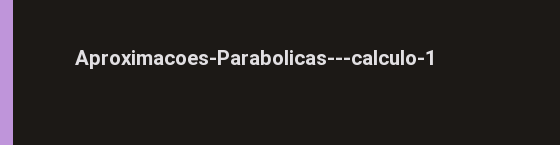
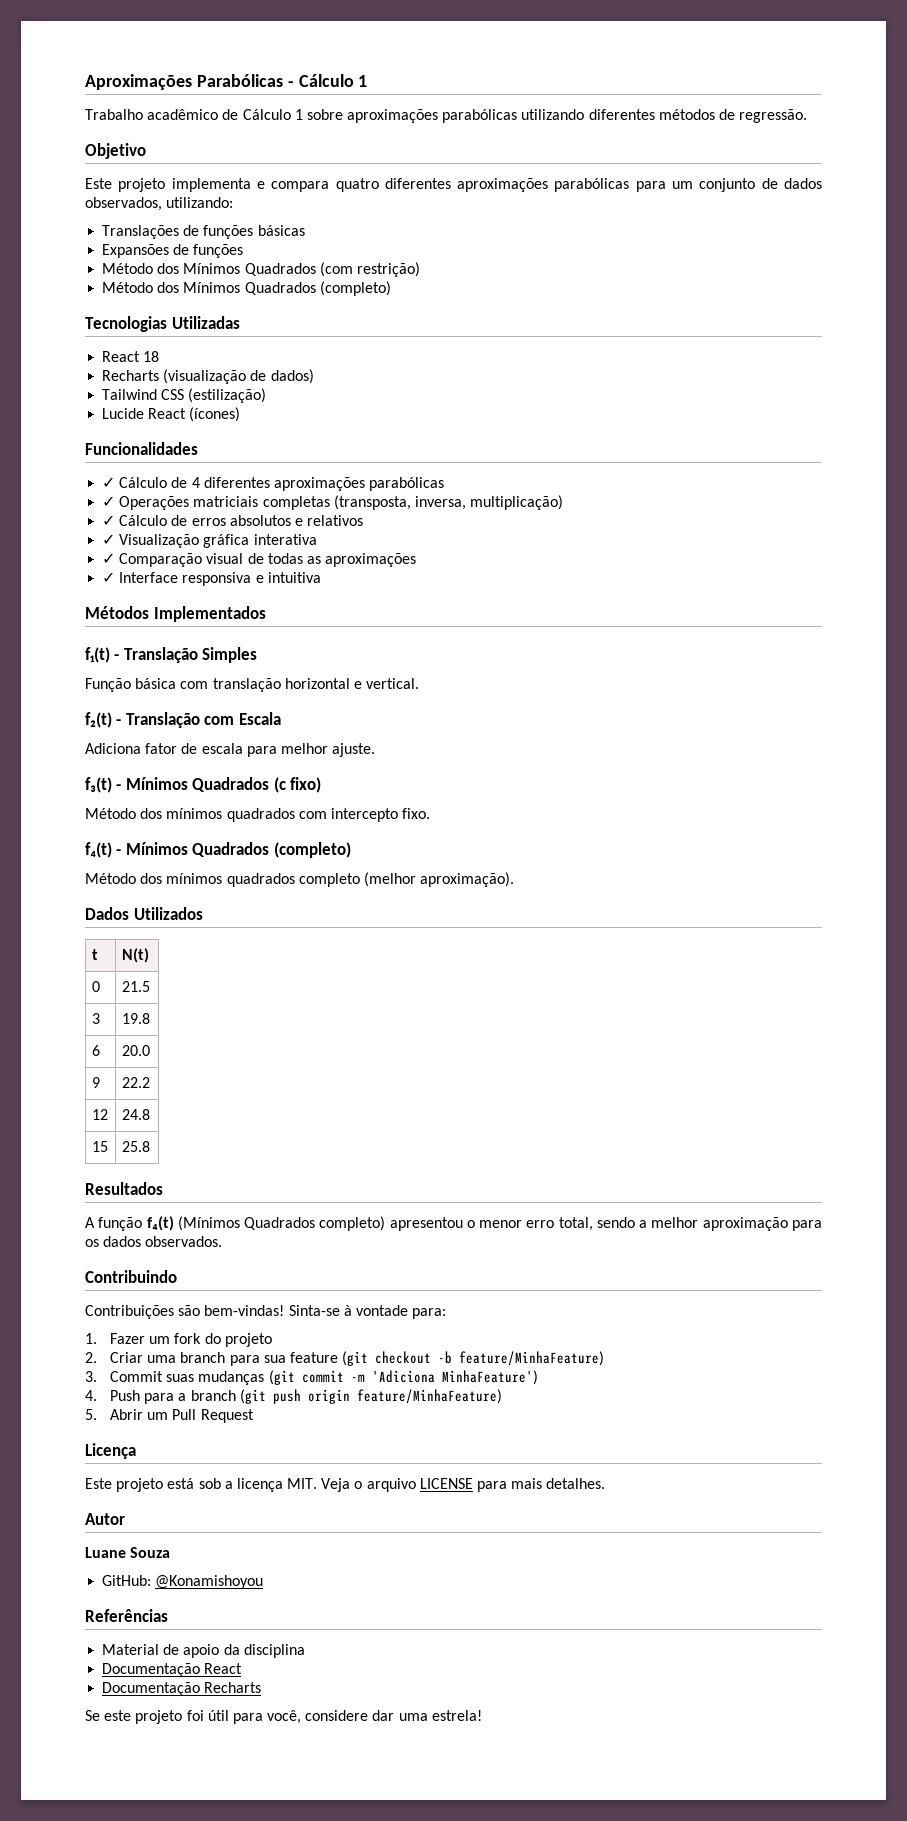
- Aproximacoes-Parabolicas---calculo-1
+ Aproximações Parabólicas - Cálculo 1
+ Trabalho acadêmico de Cálculo 1 sobre aproximações parabólicas utilizando diferentes métodos de regressão.
+ Objetivo
+ Este projeto implementa e compara quatro diferentes aproximações parabólicas para um conjunto de dados observados, utilizando:
+ Translações de funções básicas
+ Expansões de funções
+ Método dos Mínimos Quadrados (com restrição)
+ Método dos Mínimos Quadrados (completo)
+ Tecnologias Utilizadas
+ React 18
+ Recharts (visualização de dados)
+ Tailwind CSS (estilização)
+ Lucide React (ícones)
+ Funcionalidades
+ ✓ Cálculo de 4 diferentes aproximações parabólicas
+ ✓ Operações matriciais completas (transposta, inversa, multiplicação)
+ ✓ Cálculo de erros absolutos e relativos
+ ✓ Visualização gráfica interativa
+ ✓ Comparação visual de todas as aproximações
+ ✓ Interface responsiva e intuitiva
+ Métodos Implementados
+ f₁(t) - Translação Simples
+ Função básica com translação horizontal e vertical.
+ f₂(t) - Translação com Escala
+ Adiciona fator de escala para melhor ajuste.
+ f₃(t) - Mínimos Quadrados (c fixo)
+ Método dos mínimos quadrados com intercepto fixo.
+ f₄(t) - Mínimos Quadrados (completo)
+ Método dos mínimos quadrados completo (melhor aproximação).
+ Dados Utilizados
+ t | N(t)
+ 0 | 21.5
+ 3 | 19.8
+ 6 | 20.0
+ 9 | 22.2
+ 12 | 24.8
+ 15 | 25.8
+ Resultados
+ A função f₄(t) (Mínimos Quadrados completo) apresentou o menor erro total, sendo a melhor aproximação para os dados observados.
+ Contribuindo
+ Contribuições são bem-vindas! Sinta-se à vontade para:
+ 1. Fazer um fork do projeto
+ 2. Criar uma branch para sua feature (git checkout -b feature/MinhaFeature)
+ 3. Commit suas mudanças (git commit -m 'Adiciona MinhaFeature')
+ 4. Push para a branch (git push origin feature/MinhaFeature)
+ 5. Abrir um Pull Request
+ Licença
+ Este projeto está sob a licença MIT. Veja o arquivo LICENSE para mais detalhes.
+ Autor
+ Luane Souza
+ GitHub: @Konamishoyou
+ Referências
+ Material de apoio da disciplina
+ Documentação React
+ Documentação Recharts
+ Se este projeto foi útil para você, considere dar uma estrela!

